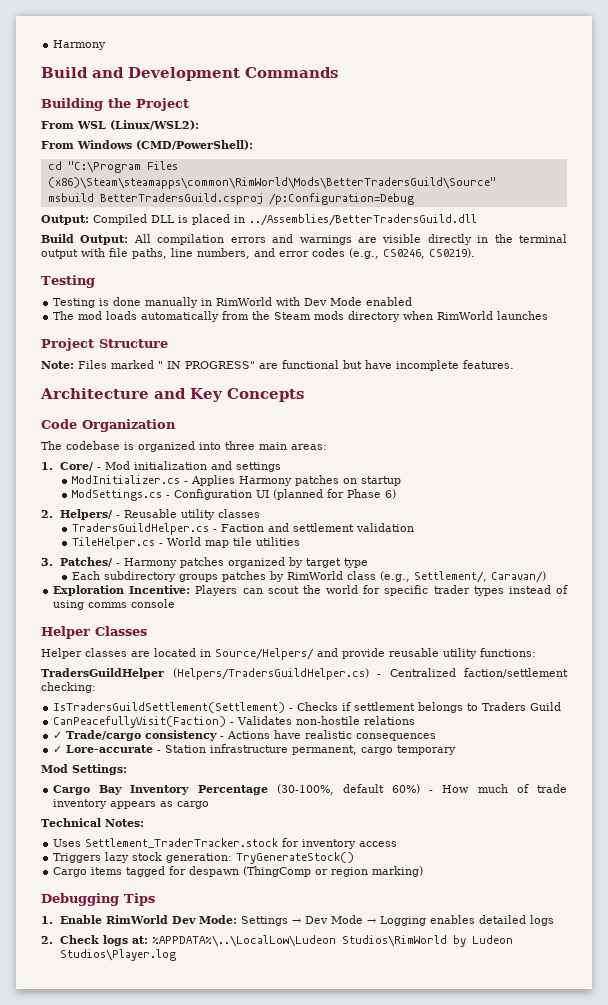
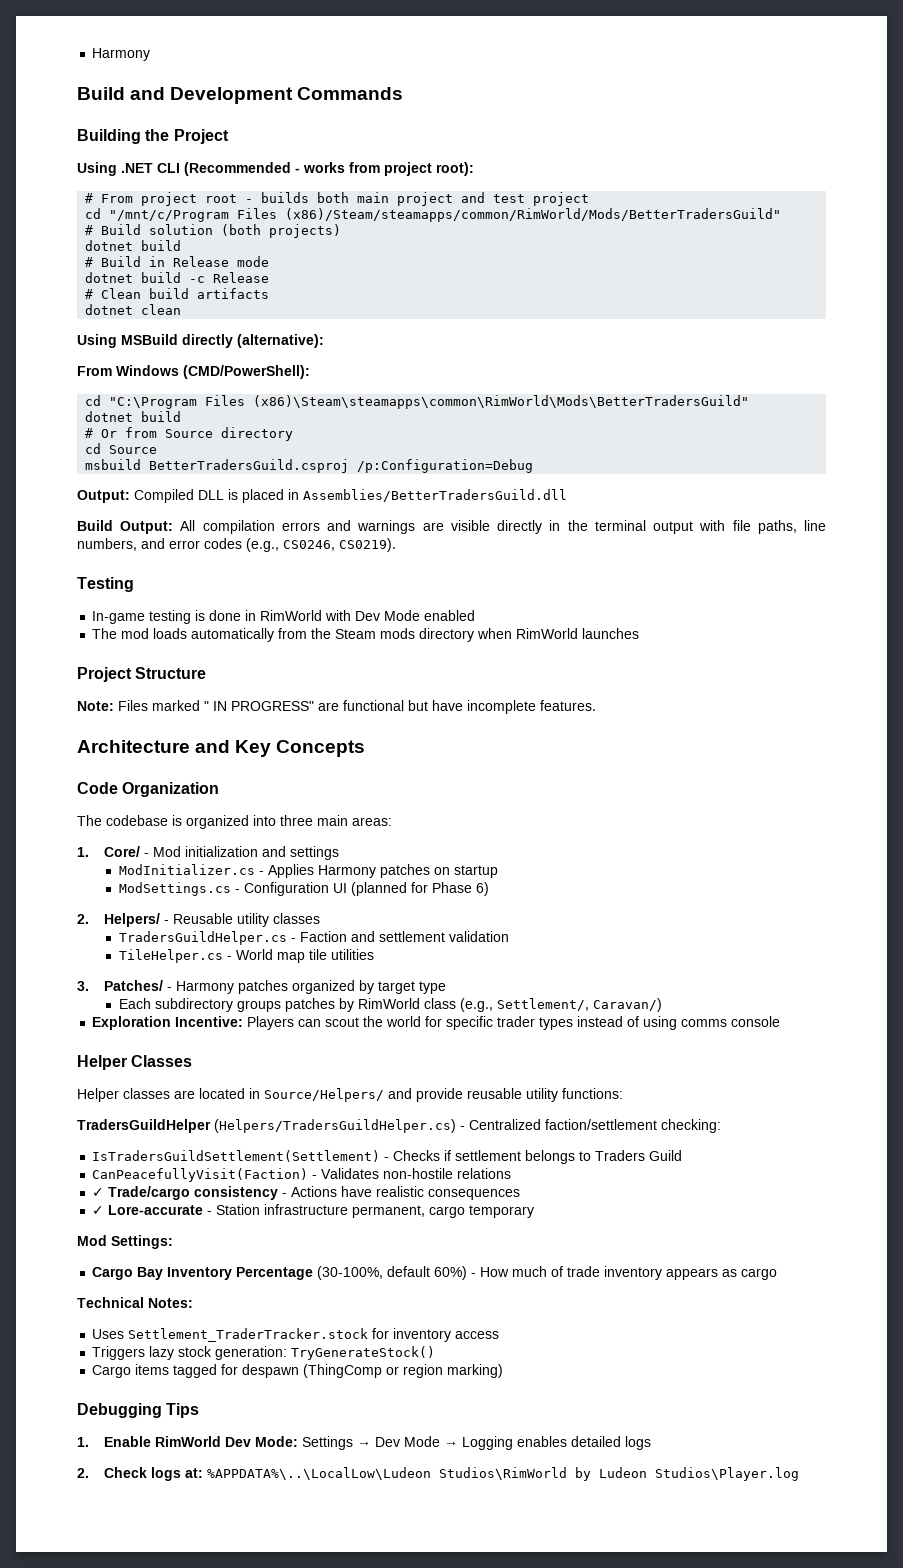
- From WSL (Linux/WSL2):
+ Using .NET CLI (Recommended - works from project root):
+ # From project root - builds both main project and test project
+ cd "/mnt/c/Program Files (x86)/Steam/steamapps/common/RimWorld/Mods/BetterTradersGuild"
+ # Build solution (both projects)
+ dotnet build
+ # Build in Release mode
+ dotnet build -c Release
+ # Clean build artifacts
+ dotnet clean
+ Using MSBuild directly (alternative):
- cd "C:\Program Files (x86)\Steam\steamapps\common\RimWorld\Mods\BetterTradersGuild\Source"
+ cd "C:\Program Files (x86)\Steam\steamapps\common\RimWorld\Mods\BetterTradersGuild"
+ dotnet build
+ # Or from Source directory
+ cd Source
- Output: Compiled DLL is placed in ../Assemblies/BetterTradersGuild.dll
+ Output: Compiled DLL is placed in Assemblies/BetterTradersGuild.dll
- Testing is done manually in RimWorld with Dev Mode enabled
+ In-game testing is done in RimWorld with Dev Mode enabled

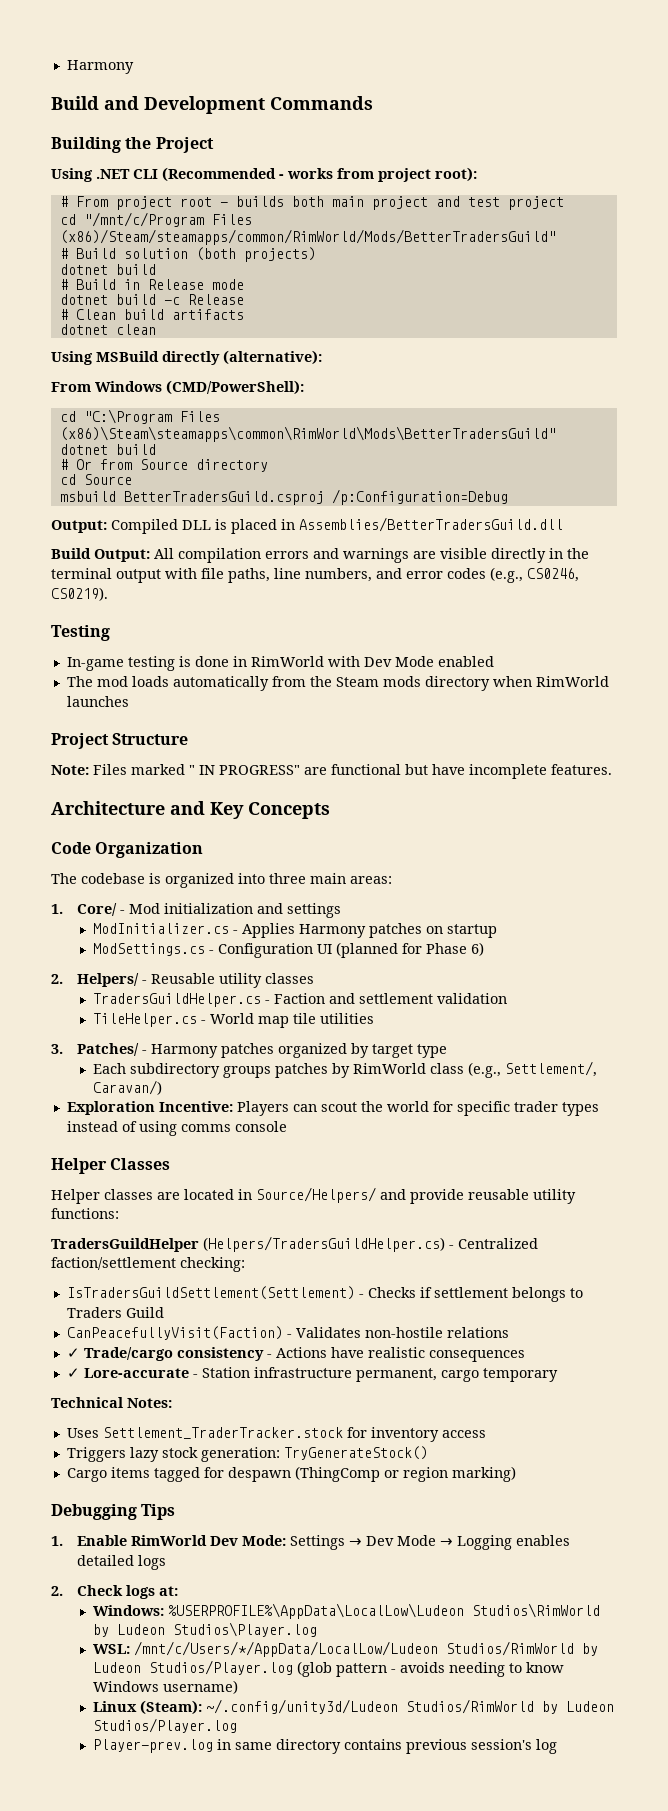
- Mod Settings:
- Cargo Bay Inventory Percentage (30-100%, default 60%) - How much of trade inventory appears as cargo
- 2. Check logs at: %APPDATA%\..\LocalLow\Ludeon Studios\RimWorld by Ludeon Studios\Player.log
+ 2. Check logs at:
+ Windows: %USERPROFILE%\AppData\LocalLow\Ludeon Studios\RimWorld by Ludeon Studios\Player.log
+ WSL: /mnt/c/Users/*/AppData/LocalLow/Ludeon Studios/RimWorld by Ludeon Studios/Player.log (glob pattern - avoids needing to know Windows username)
+ Linux (Steam): ~/.config/unity3d/Ludeon Studios/RimWorld by Ludeon Studios/Player.log
+ Player-prev.log in same directory contains previous session's log

